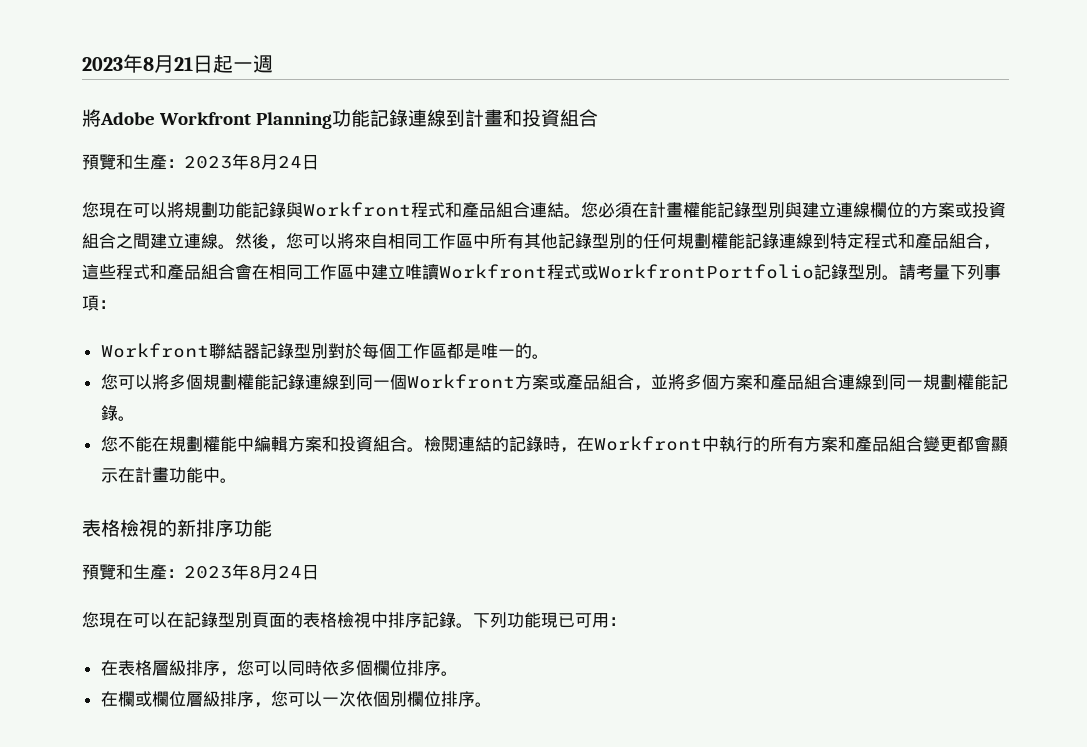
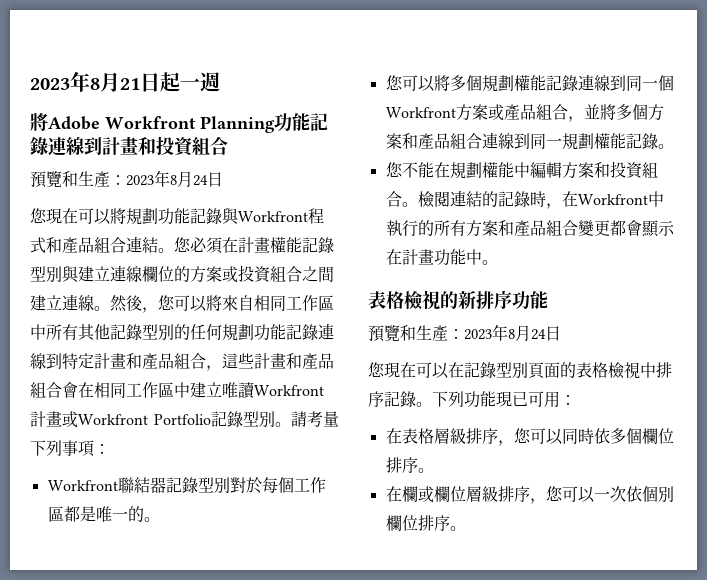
- 然後，您可以將來自相同工作區中所有其他記錄型別的任何規劃權能記錄連線到特定程式和產品組合，這些程式和產品組合會在相同工作區中建立唯讀Workfront程式或WorkfrontPortfolio記錄型別。
+ 然後，您可以將來自相同工作區中所有其他記錄型別的任何規劃功能記錄連線到特定計畫和產品組合，這些計畫和產品組合會在相同工作區中建立唯讀Workfront計畫或Workfront Portfolio記錄型別。

